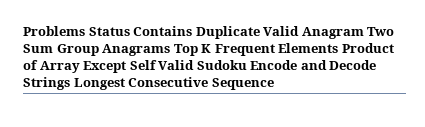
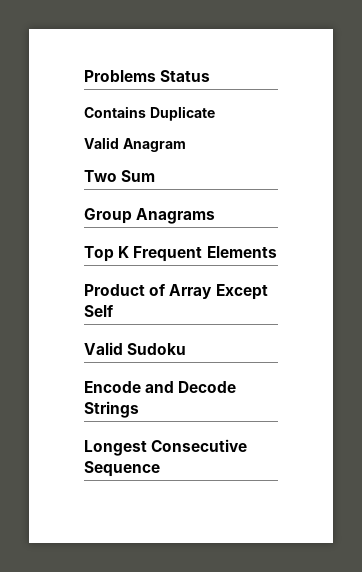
- Problems Status Contains Duplicate Valid Anagram Two Sum Group Anagrams Top K Frequent Elements Product of Array Except Self Valid Sudoku Encode and Decode Strings Longest Consecutive Sequence
+ Problems Status
+ Contains Duplicate
+ Valid Anagram
+ Two Sum
+ Group Anagrams
+ Top K Frequent Elements
+ Product of Array Except Self
+ Valid Sudoku
+ Encode and Decode Strings
+ Longest Consecutive Sequence

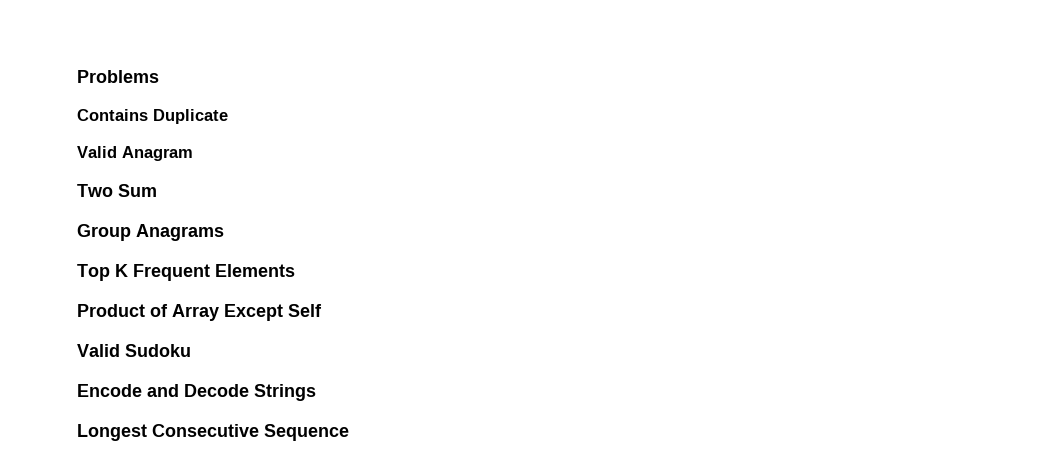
- Problems Status
+ Problems

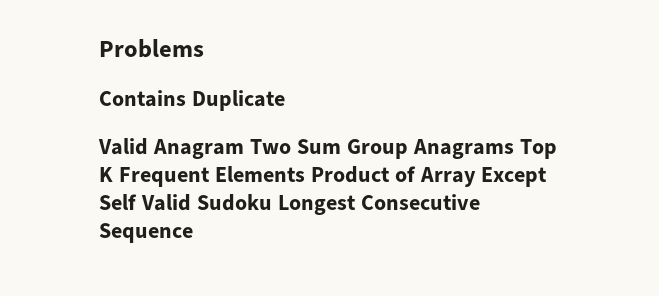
- Valid Anagram
- Two Sum
- Group Anagrams
- Top K Frequent Elements
- Product of Array Except Self
- Valid Sudoku
- Encode and Decode Strings
- Longest Consecutive Sequence
+ Valid Anagram Two Sum Group Anagrams Top K Frequent Elements Product of Array Except Self Valid Sudoku Longest Consecutive Sequence

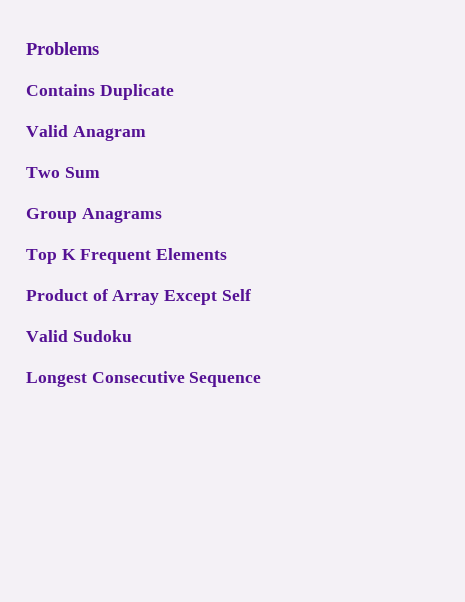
- Valid Anagram Two Sum Group Anagrams Top K Frequent Elements Product of Array Except Self Valid Sudoku Longest Consecutive Sequence
+ Valid Anagram
+ Two Sum
+ Group Anagrams
+ Top K Frequent Elements
+ Product of Array Except Self
+ Valid Sudoku
+ Longest Consecutive Sequence

